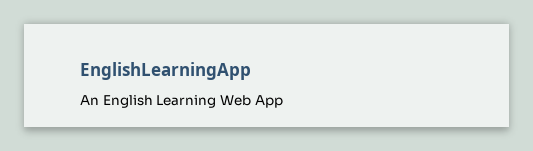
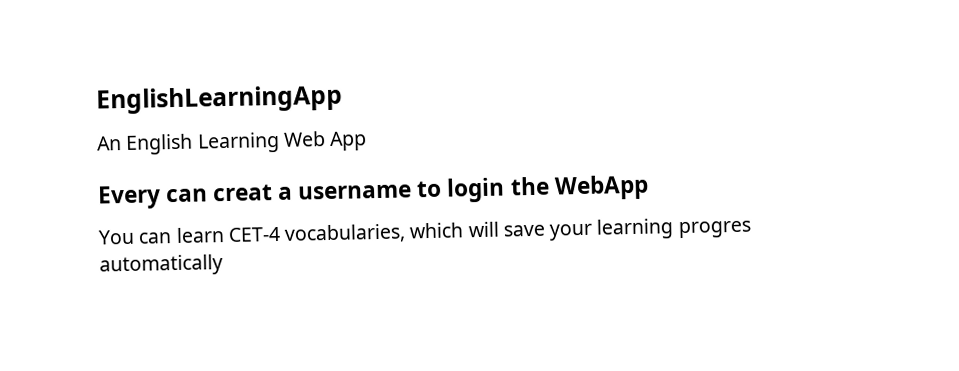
+ Every can creat a username to login the WebApp
+ You can learn CET-4 vocabularies, which will save your learning progres automatically

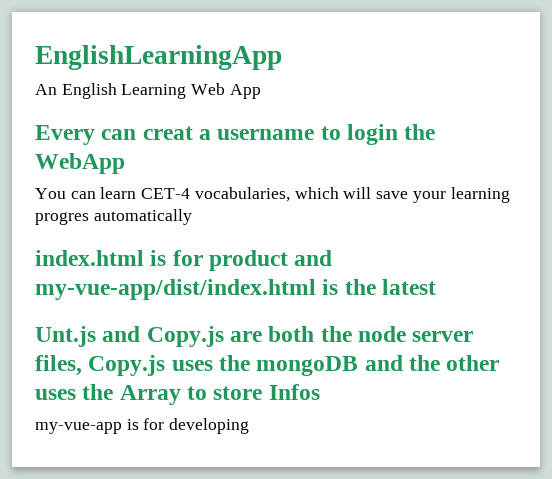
+ index.html is for product and my-vue-app/dist/index.html is the latest
+ Unt.js and Copy.js are both the node server files, Copy.js uses the mongoDB and the other uses the Array to store Infos
+ my-vue-app is for developing

